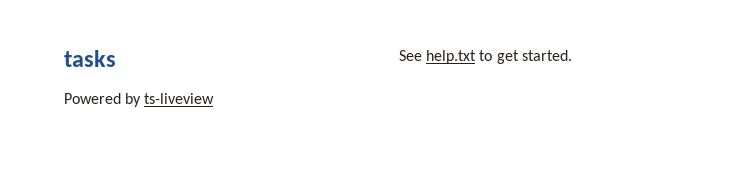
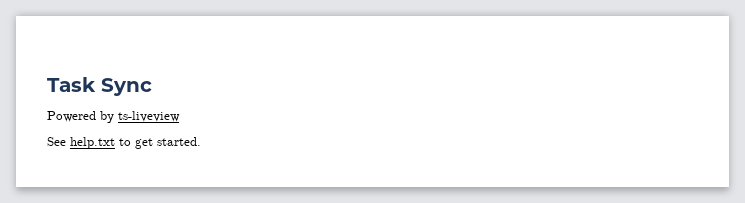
- tasks
+ Task Sync

